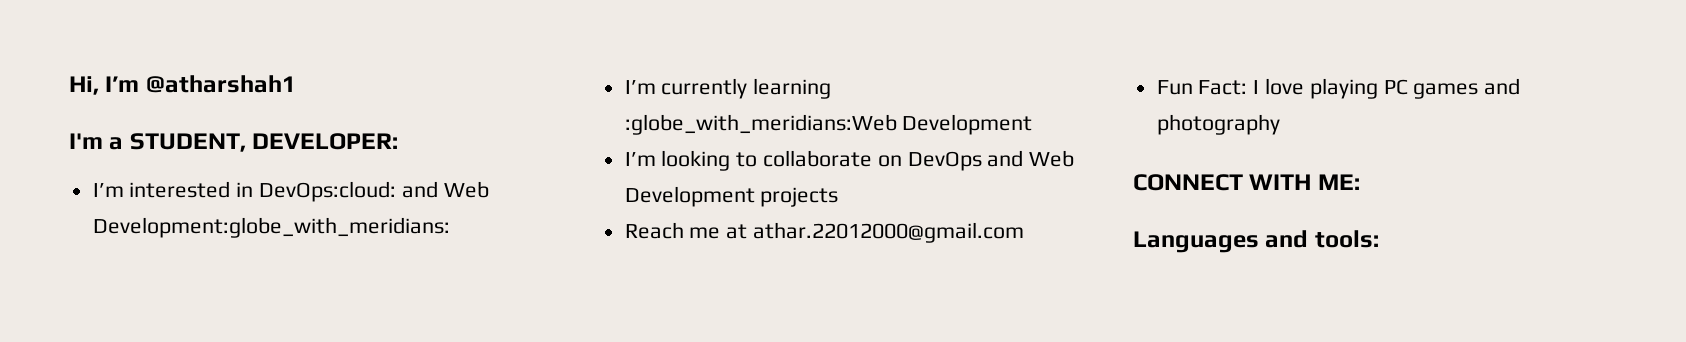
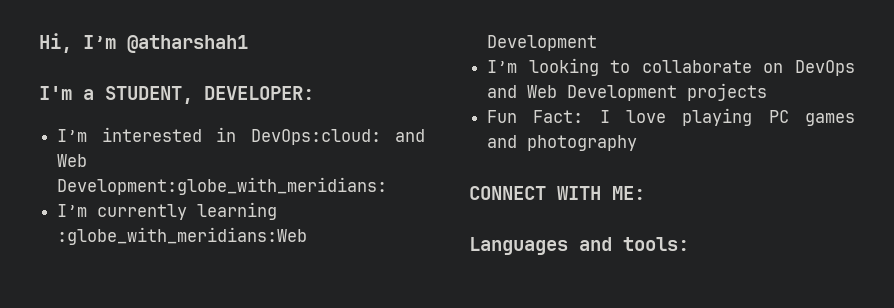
- Reach me at athar.22012000@gmail.com

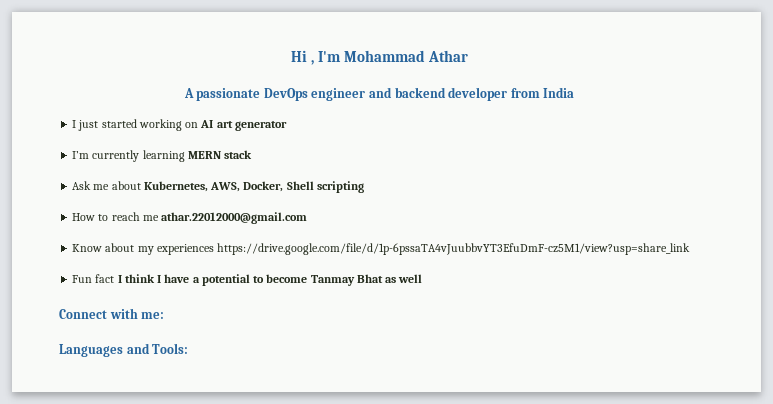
- Hi, I’m @atharshah1
- I'm a STUDENT, DEVELOPER:
- I’m interested in DevOps:cloud: and Web Development:globe_with_meridians:
- I’m currently learning :globe_with_meridians:Web Development
- I’m looking to collaborate on DevOps and Web Development projects
- Fun Fact: I love playing PC games and photography
- CONNECT WITH ME:
+ Hi , I'm Mohammad Athar
+ A passionate DevOps engineer and backend developer from India
+ I just started working on AI art generator
+ I’m currently learning MERN stack
+ Ask me about Kubernetes, AWS, Docker, Shell scripting
+ How to reach me athar.22012000@gmail.com
+ Know about my experiences https://drive.google.com/file/d/1p-6pssaTA4vJuubbvYT3EfuDmF-cz5M1/view?usp=share_link
+ Fun fact I think I have a potential to become Tanmay Bhat as well
+ Connect with me:
- Languages and tools:
+ Languages and Tools:

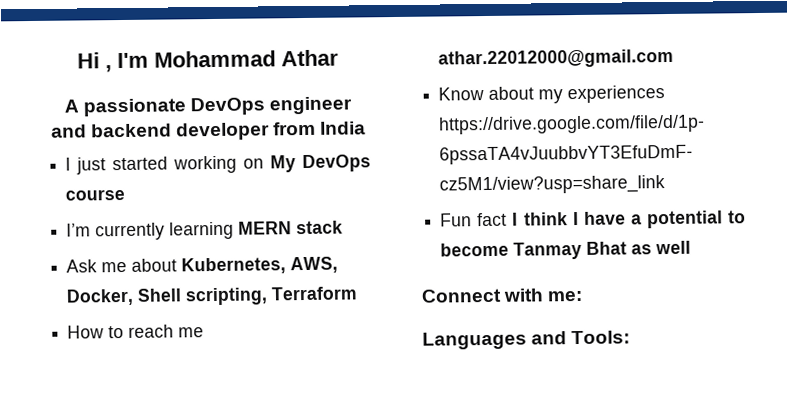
- I just started working on AI art generator
+ I just started working on My DevOps course
- Ask me about Kubernetes, AWS, Docker, Shell scripting
+ Ask me about Kubernetes, AWS, Docker, Shell scripting, Terraform

